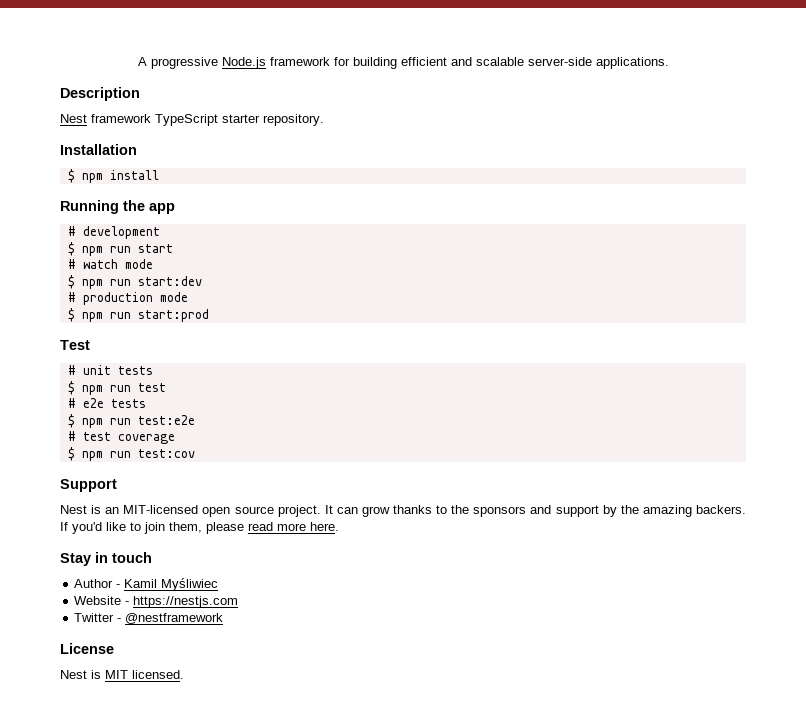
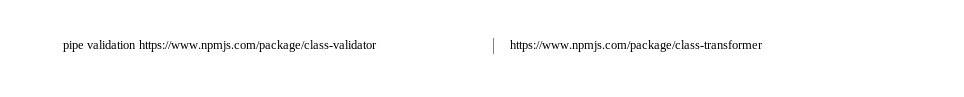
- A progressive Node.js framework for building efficient and scalable server-side applications.
- Description
- Nest framework TypeScript starter repository.
- Installation
- $ npm install
- Running the app
- # development
- $ npm run start
- # watch mode
- $ npm run start:dev
- # production mode
- $ npm run start:prod
- Test
- # unit tests
- $ npm run test
- # e2e tests
- $ npm run test:e2e
- # test coverage
- $ npm run test:cov
- Support
- Nest is an MIT-licensed open source project. It can grow thanks to the sponsors and support by the amazing backers. If you'd like to join them, please read more here.
- Stay in touch
- Author - Kamil Myśliwiec
- Website - https://nestjs.com
- Twitter - @nestframework
- License
- Nest is MIT licensed.
+ pipe validation https://www.npmjs.com/package/class-validator https://www.npmjs.com/package/class-transformer

